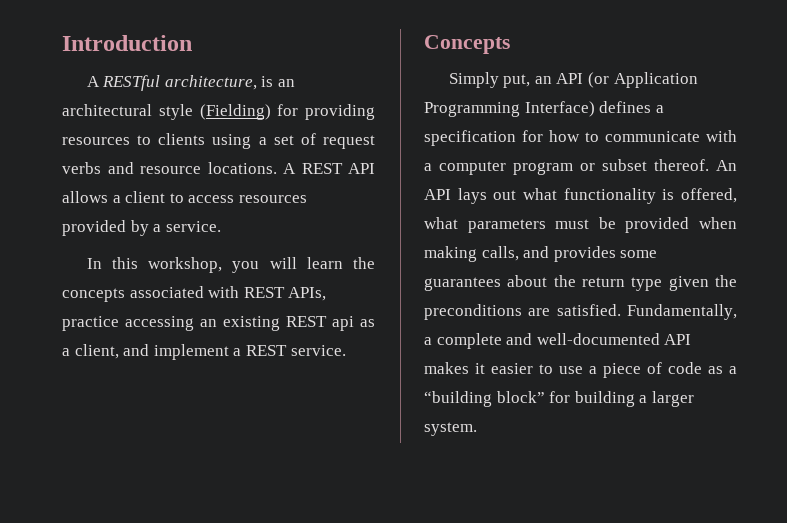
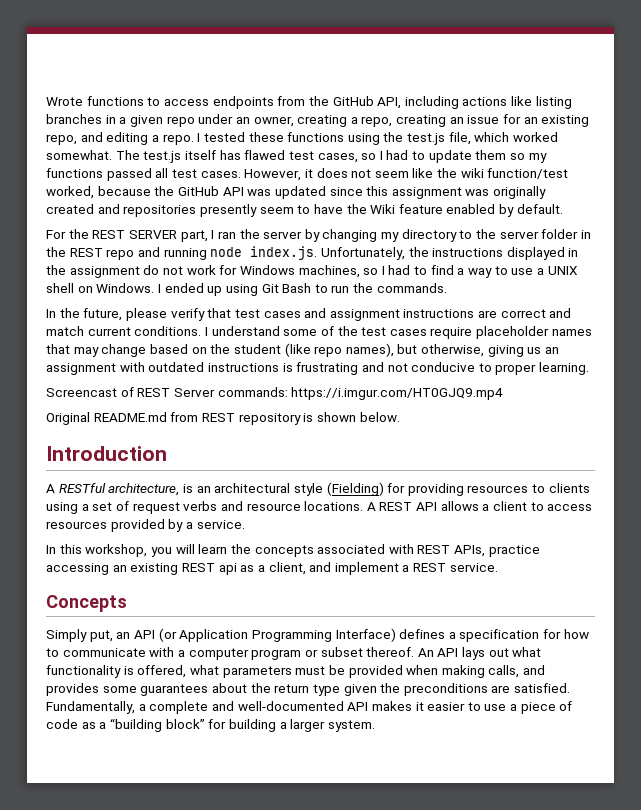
+ Wrote functions to access endpoints from the GitHub API, including actions like listing branches in a given repo under an owner, creating a repo, creating an issue for an existing repo, and editing a repo. I tested these functions using the test.js file, which worked somewhat. The test.js itself has flawed test cases, so I had to update them so my functions passed all test cases. However, it does not seem like the wiki function/test worked, because the GitHub API was updated since this assignment was originally created and repositories presently seem to have the Wiki feature enabled by default.
+ For the REST SERVER part, I ran the server by changing my directory to the server folder in the REST repo and running node index.js. Unfortunately, the instructions displayed in the assignment do not work for Windows machines, so I had to find a way to use a UNIX shell on Windows. I ended up using Git Bash to run the commands.
+ In the future, please verify that test cases and assignment instructions are correct and match current conditions. I understand some of the test cases require placeholder names that may change based on the student (like repo names), but otherwise, giving us an assignment with outdated instructions is frustrating and not conducive to proper learning.
+ Screencast of REST Server commands: https://i.imgur.com/HT0GJQ9.mp4
+ Original README.md from REST repository is shown below.

